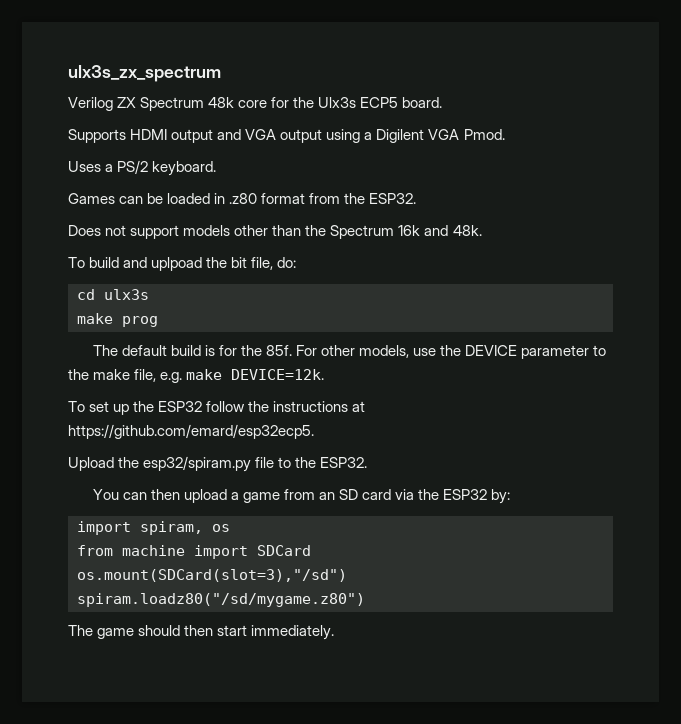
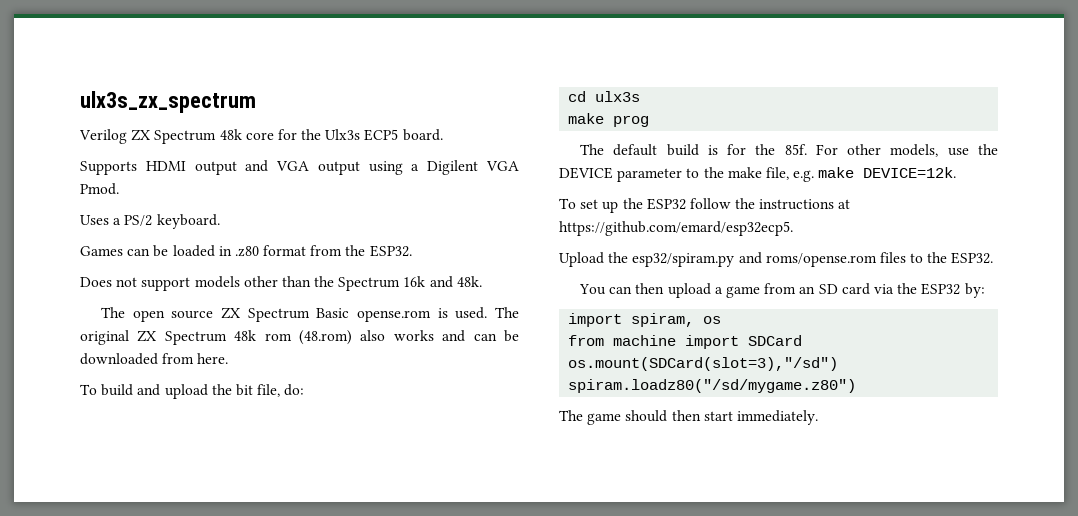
+ The open source ZX Spectrum Basic opense.rom is used. The original ZX Spectrum 48k rom (48.rom) also works and can be downloaded from here.
- To build and uplpoad the bit file, do:
+ To build and upload the bit file, do:
- Upload the esp32/spiram.py file to the ESP32.
+ Upload the esp32/spiram.py and roms/opense.rom files to the ESP32.

